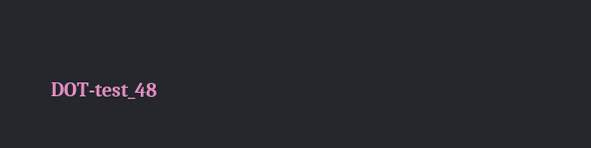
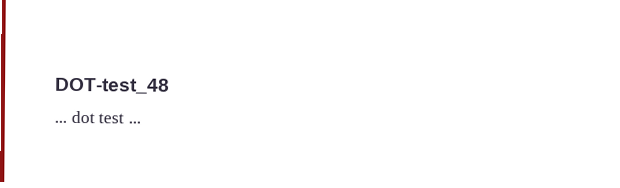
+ ... dot test ...

